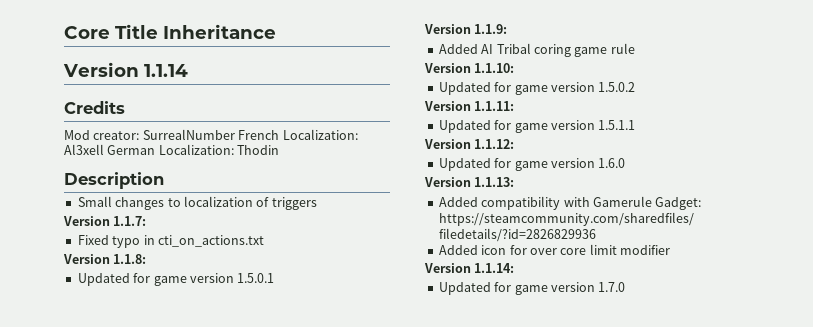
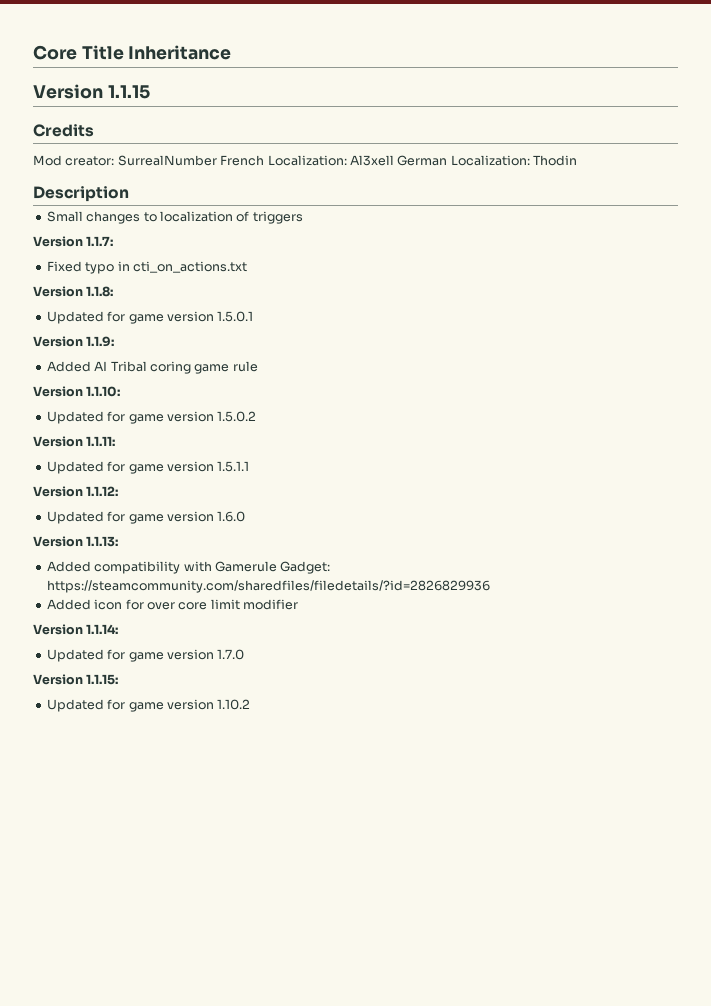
- Version 1.1.14
+ Version 1.1.15
+ Version 1.1.15:
+ Updated for game version 1.10.2

